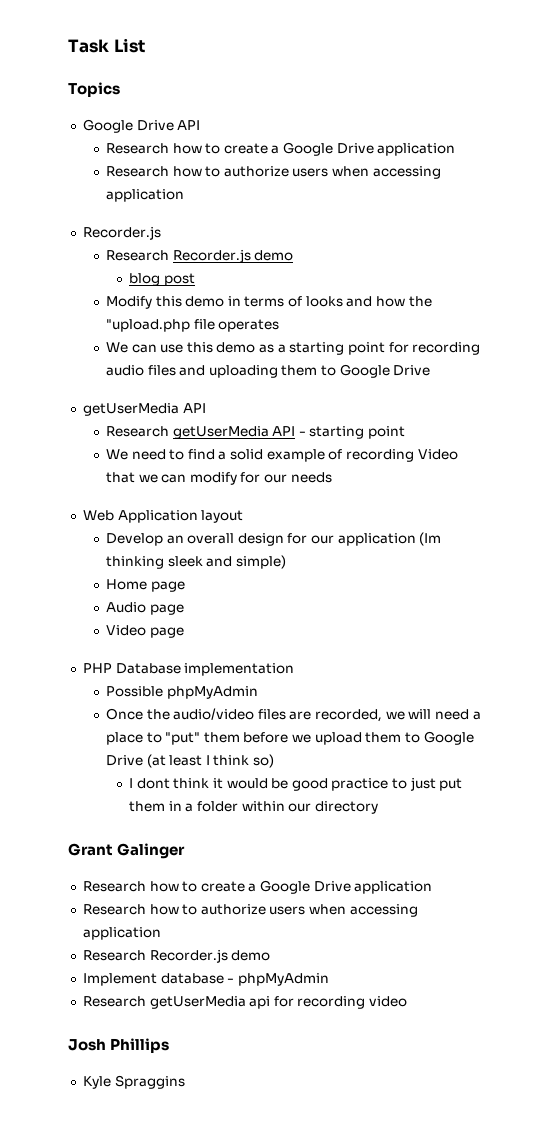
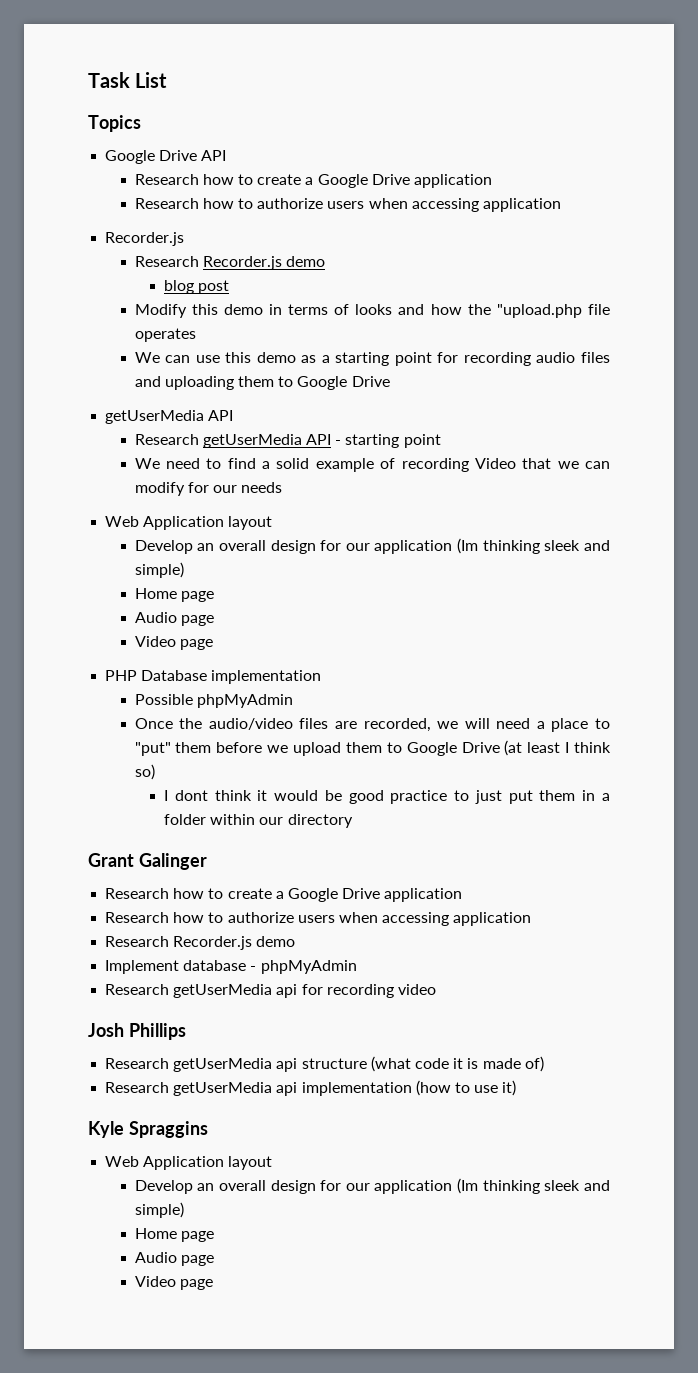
+ Research getUserMedia api structure (what code it is made of)
+ Research getUserMedia api implementation (how to use it)
  Kyle Spraggins
+ Web Application layout
+ Develop an overall design for our application (Im thinking sleek and simple)
+ Home page
+ Audio page
+ Video page

